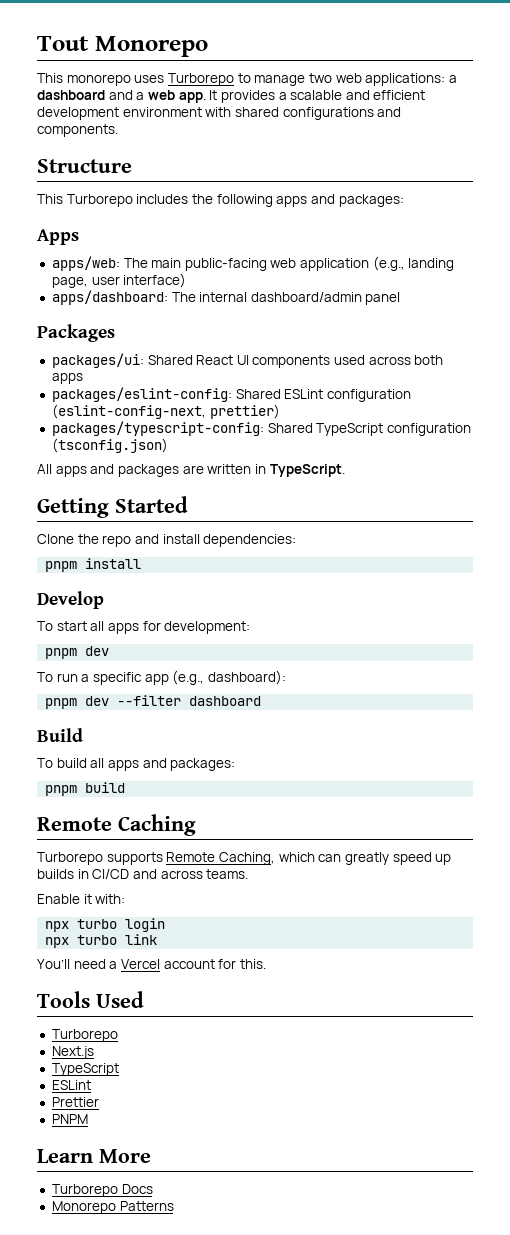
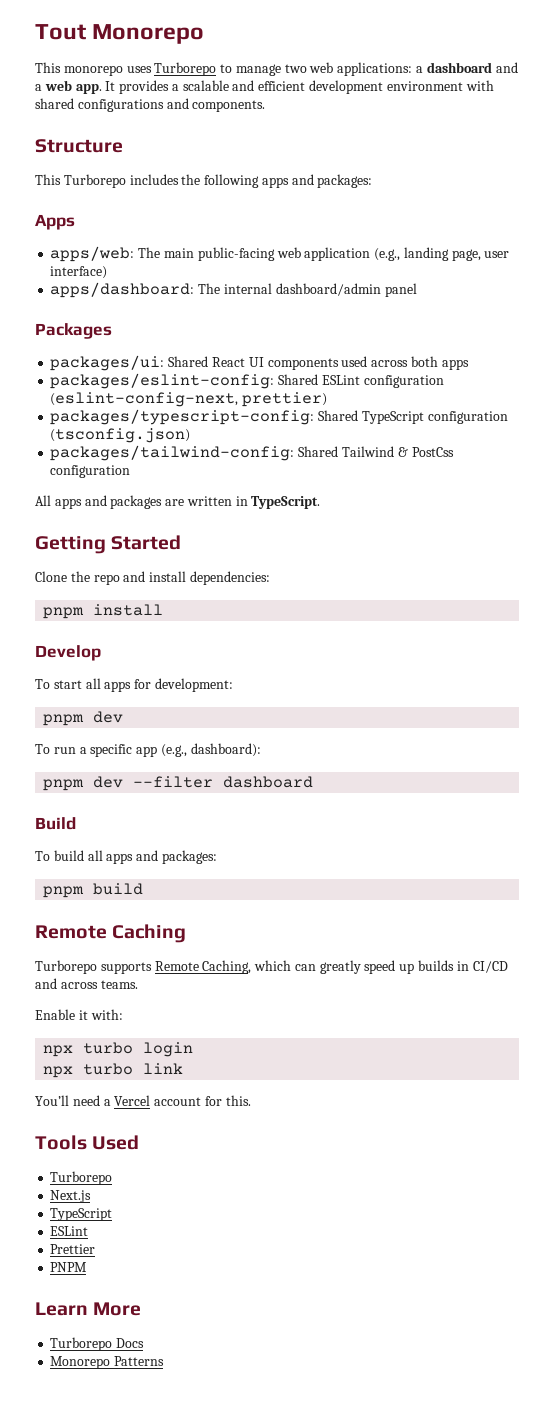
+ packages/tailwind-config: Shared Tailwind & PostCss configuration

